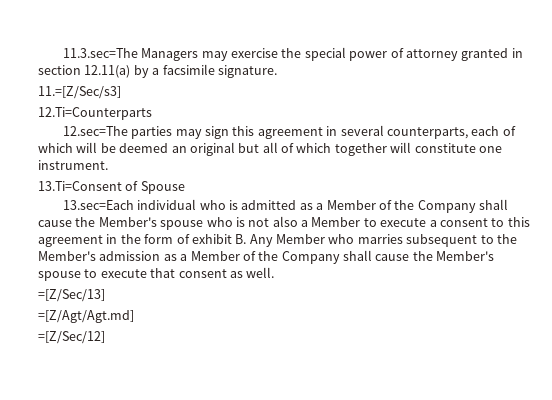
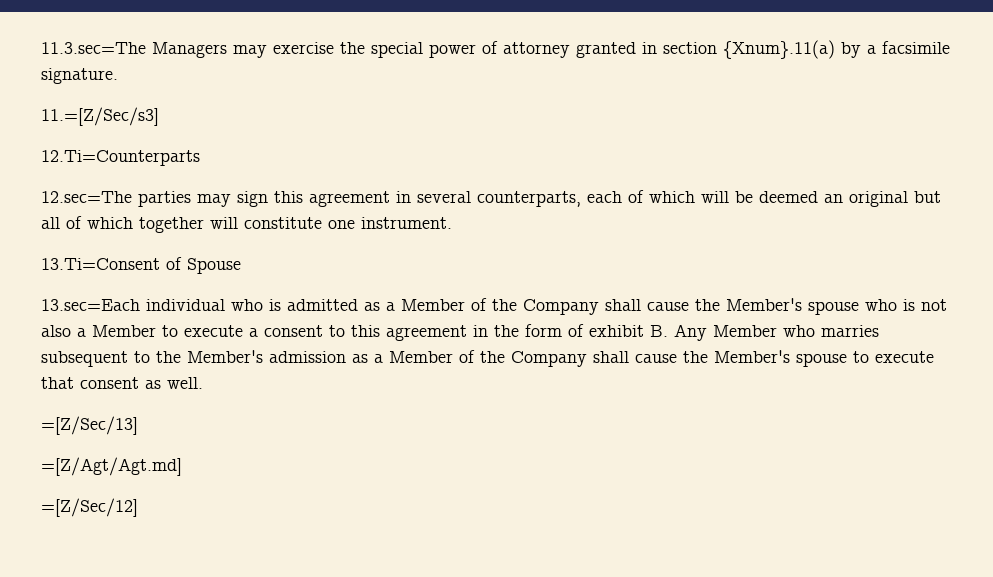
- 11.3.sec=The Managers may exercise the special power of attorney granted in section 12.11(a) by a facsimile signature.
+ 11.3.sec=The Managers may exercise the special power of attorney granted in section {Xnum}.11(a) by a facsimile signature.

